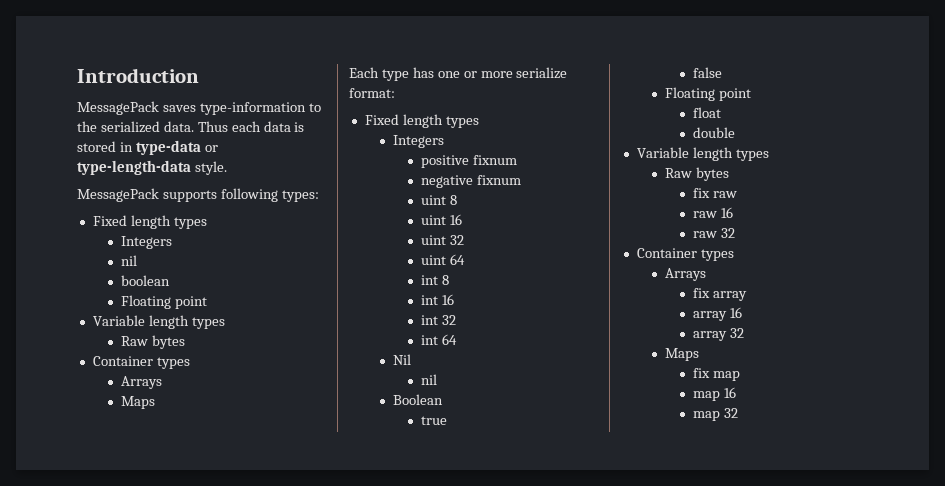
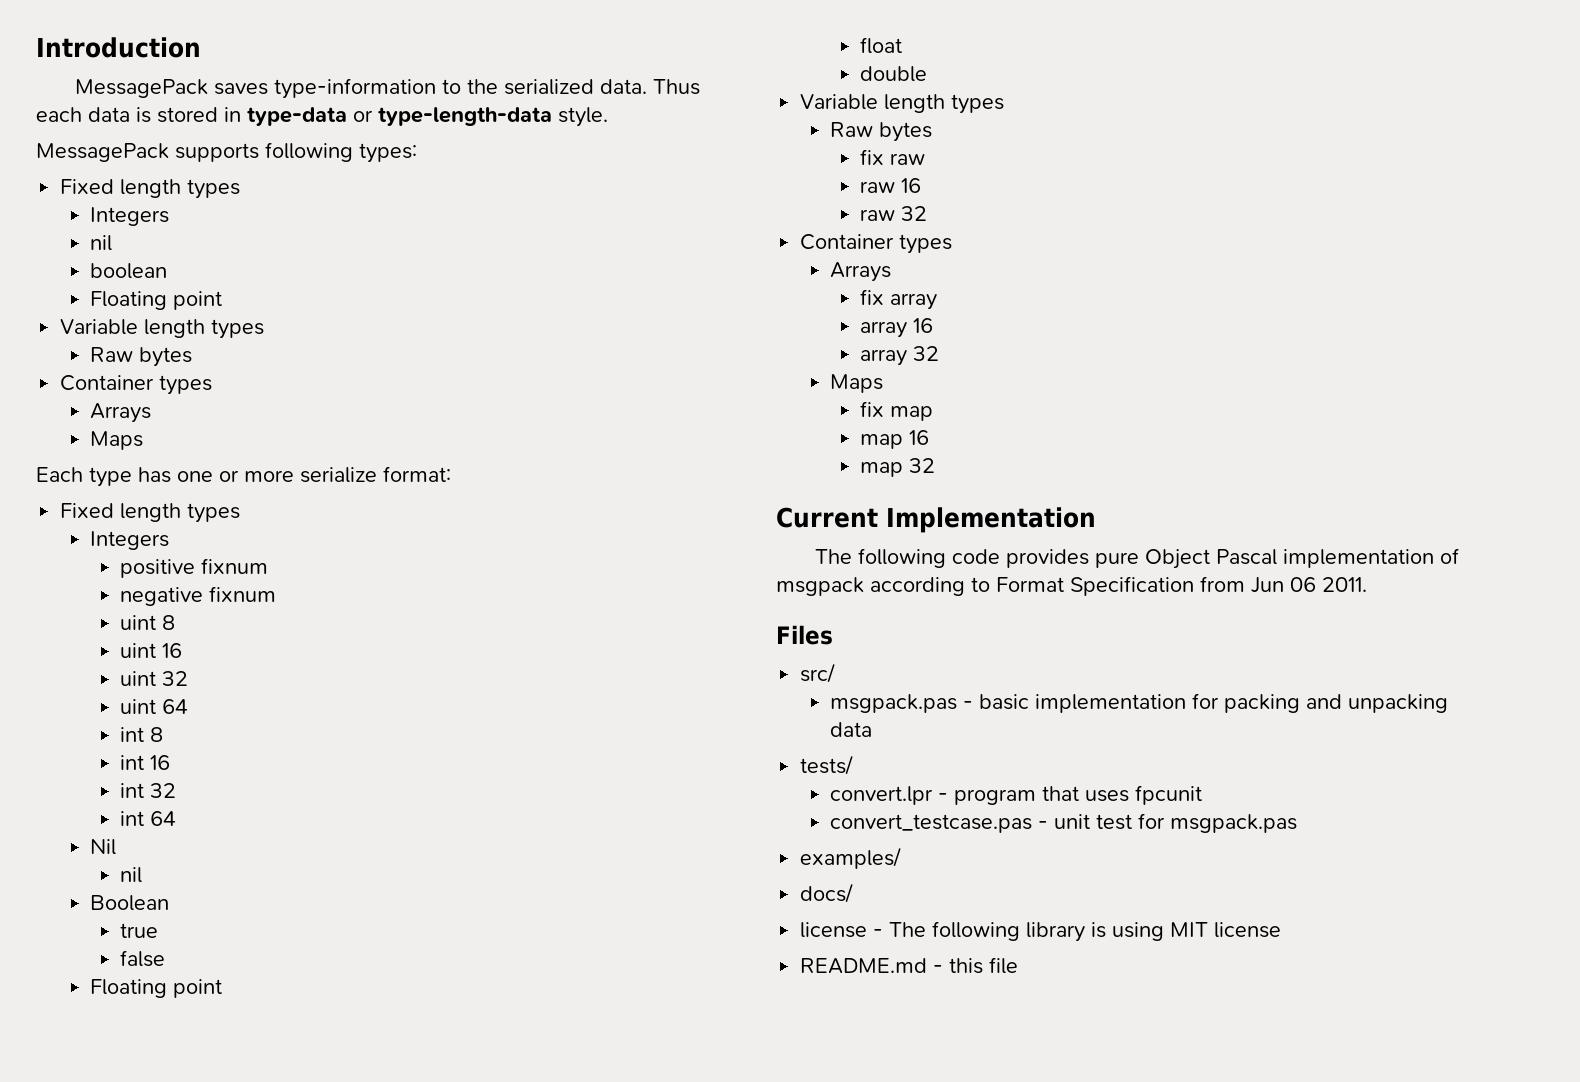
+ Current Implementation
+ The following code provides pure Object Pascal implementation of msgpack according to Format Specification from Jun 06 2011.
+ Files
+ src/
+ msgpack.pas - basic implementation for packing and unpacking data
+ tests/
+ convert.lpr - program that uses fpcunit
+ convert_testcase.pas - unit test for msgpack.pas
+ examples/
+ docs/
+ license - The following library is using MIT license
+ README.md - this file

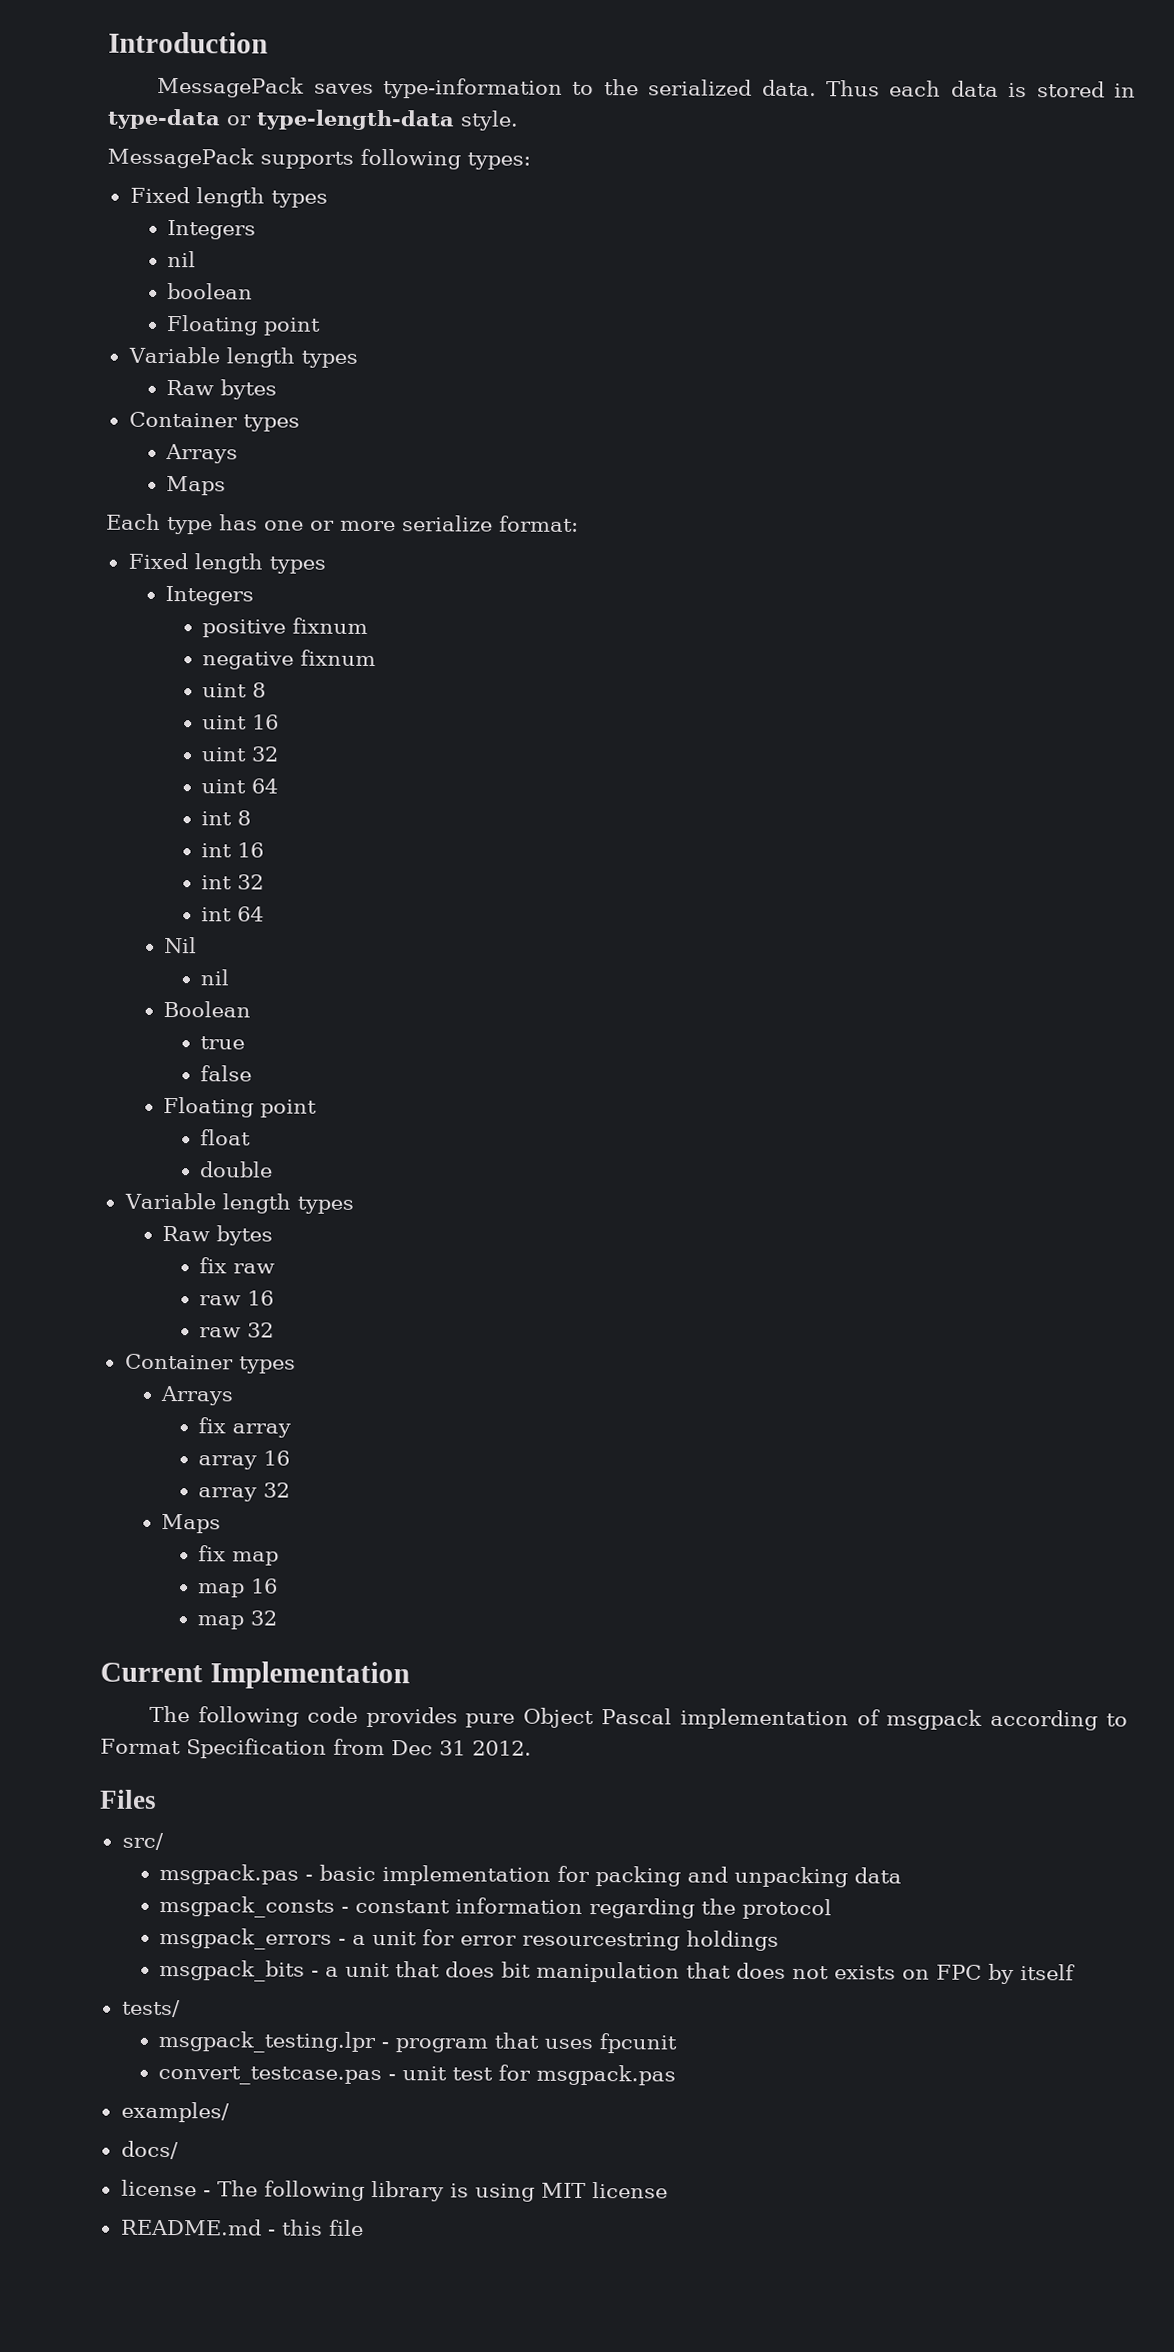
- The following code provides pure Object Pascal implementation of msgpack according to Format Specification from Jun 06 2011.
+ The following code provides pure Object Pascal implementation of msgpack according to Format Specification from Dec 31 2012.
+ msgpack_consts - constant information regarding the protocol
+ msgpack_errors - a unit for error resourcestring holdings
+ msgpack_bits - a unit that does bit manipulation that does not exists on FPC by itself
- convert.lpr - program that uses fpcunit
+ msgpack_testing.lpr - program that uses fpcunit

